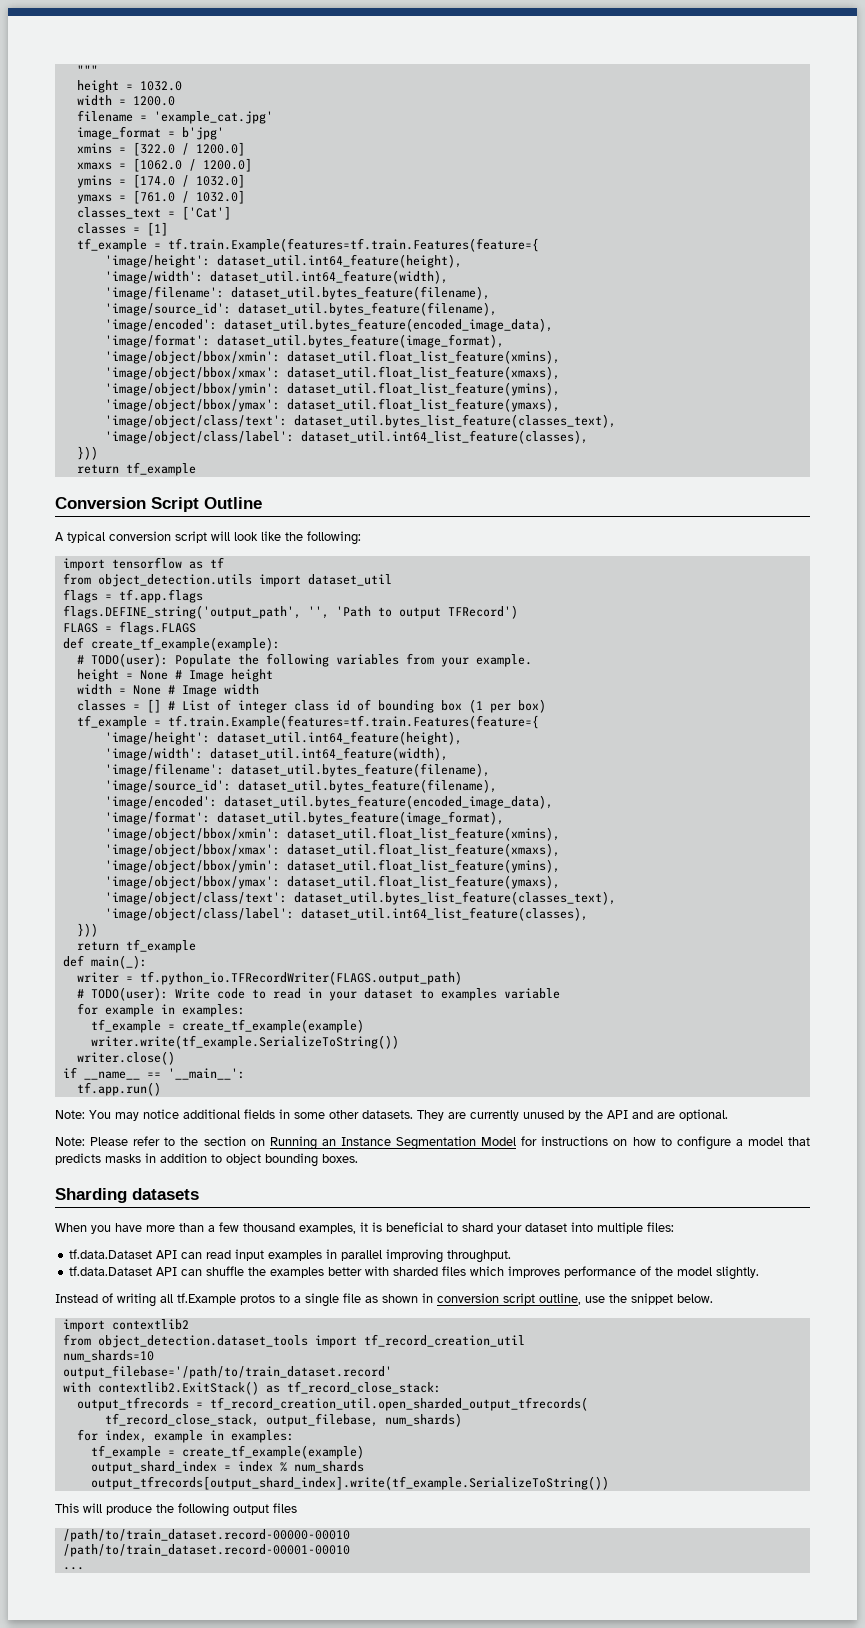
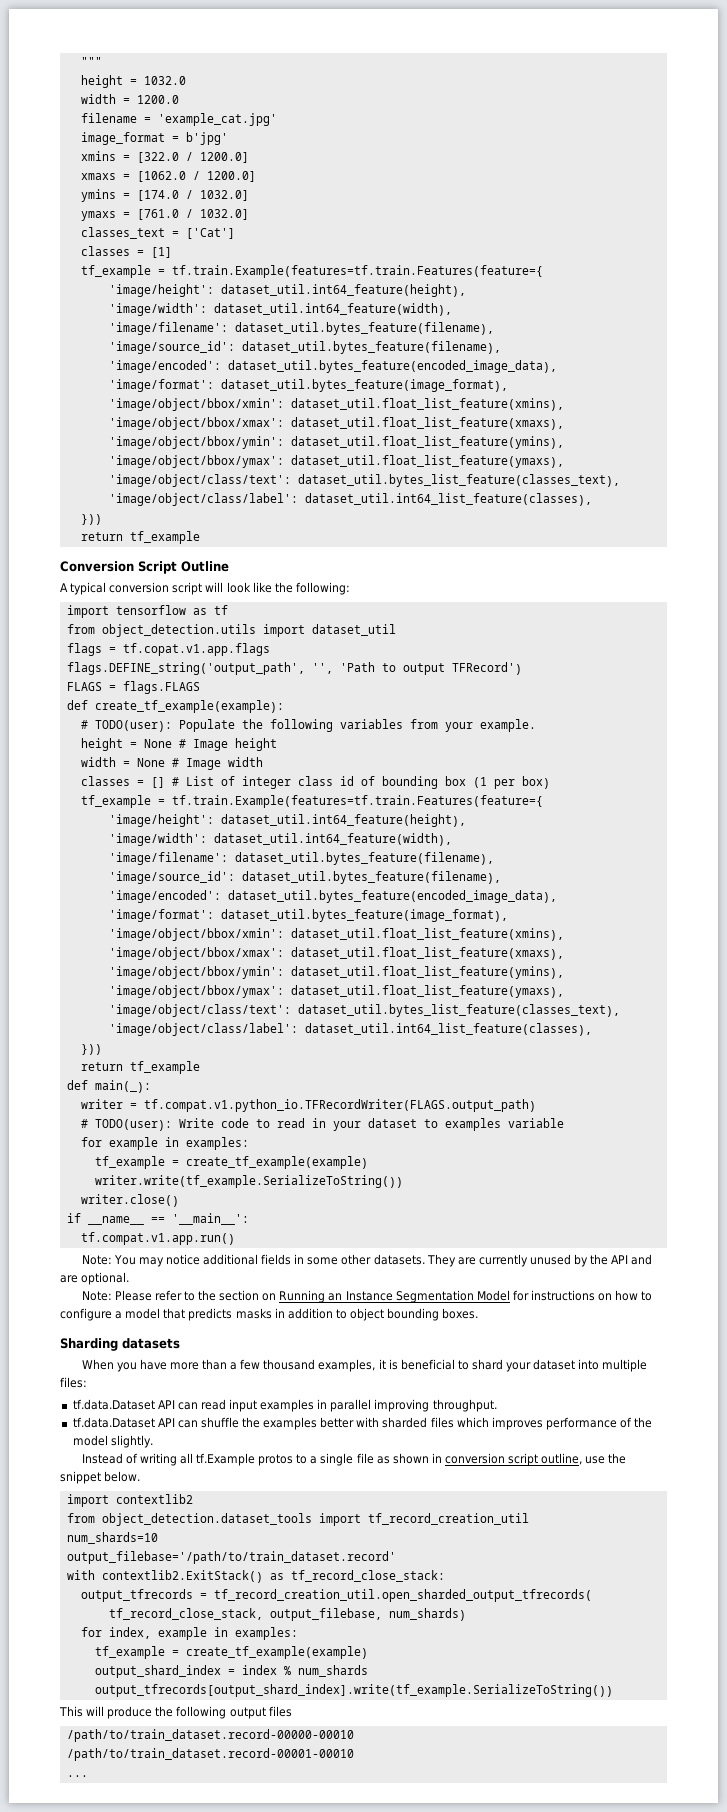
- flags = tf.app.flags
+ flags = tf.copat.v1.app.flags
- writer = tf.python_io.TFRecordWriter(FLAGS.output_path)
+ writer = tf.compat.v1.python_io.TFRecordWriter(FLAGS.output_path)
- tf.app.run()
+ tf.compat.v1.app.run()

